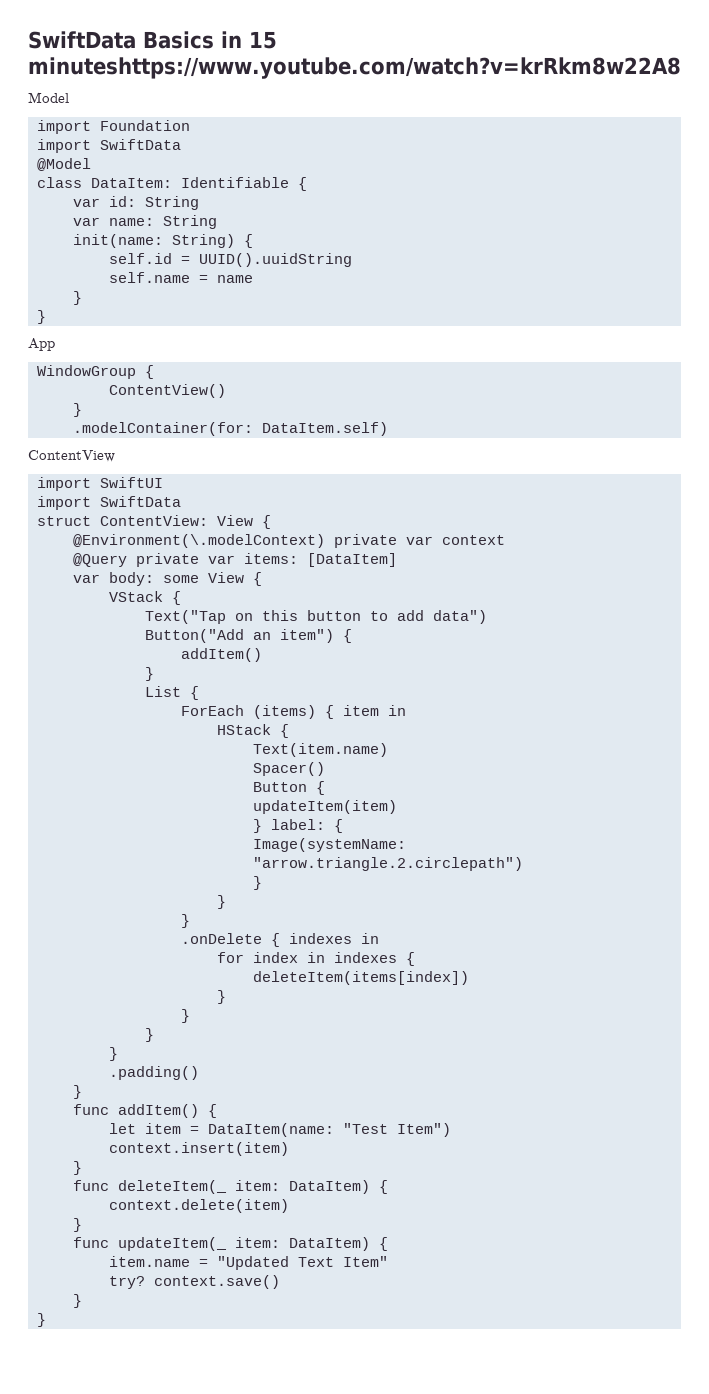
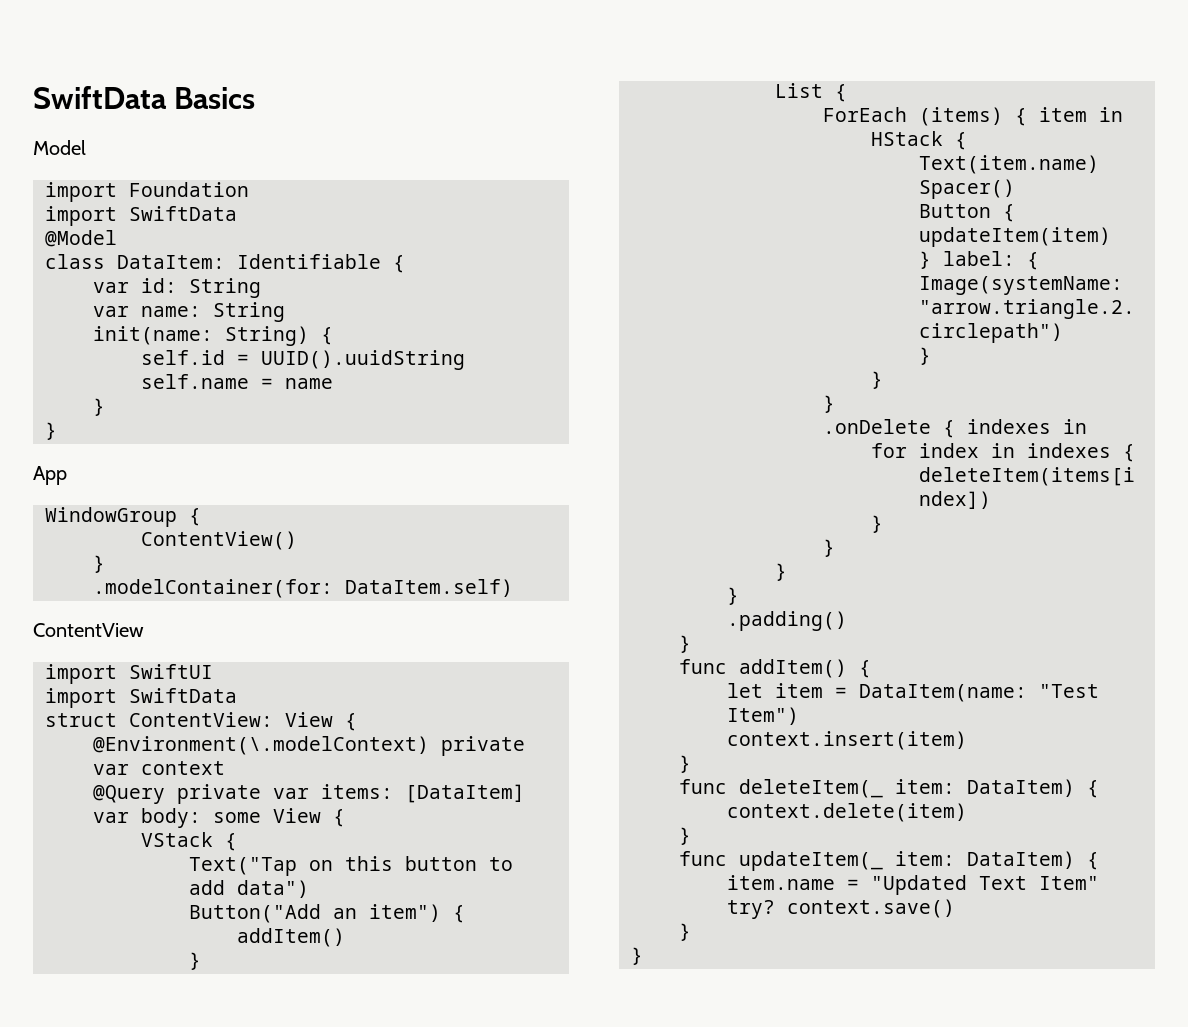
- SwiftData Basics in 15 minuteshttps://www.youtube.com/watch?v=krRkm8w22A8
+ SwiftData Basics

